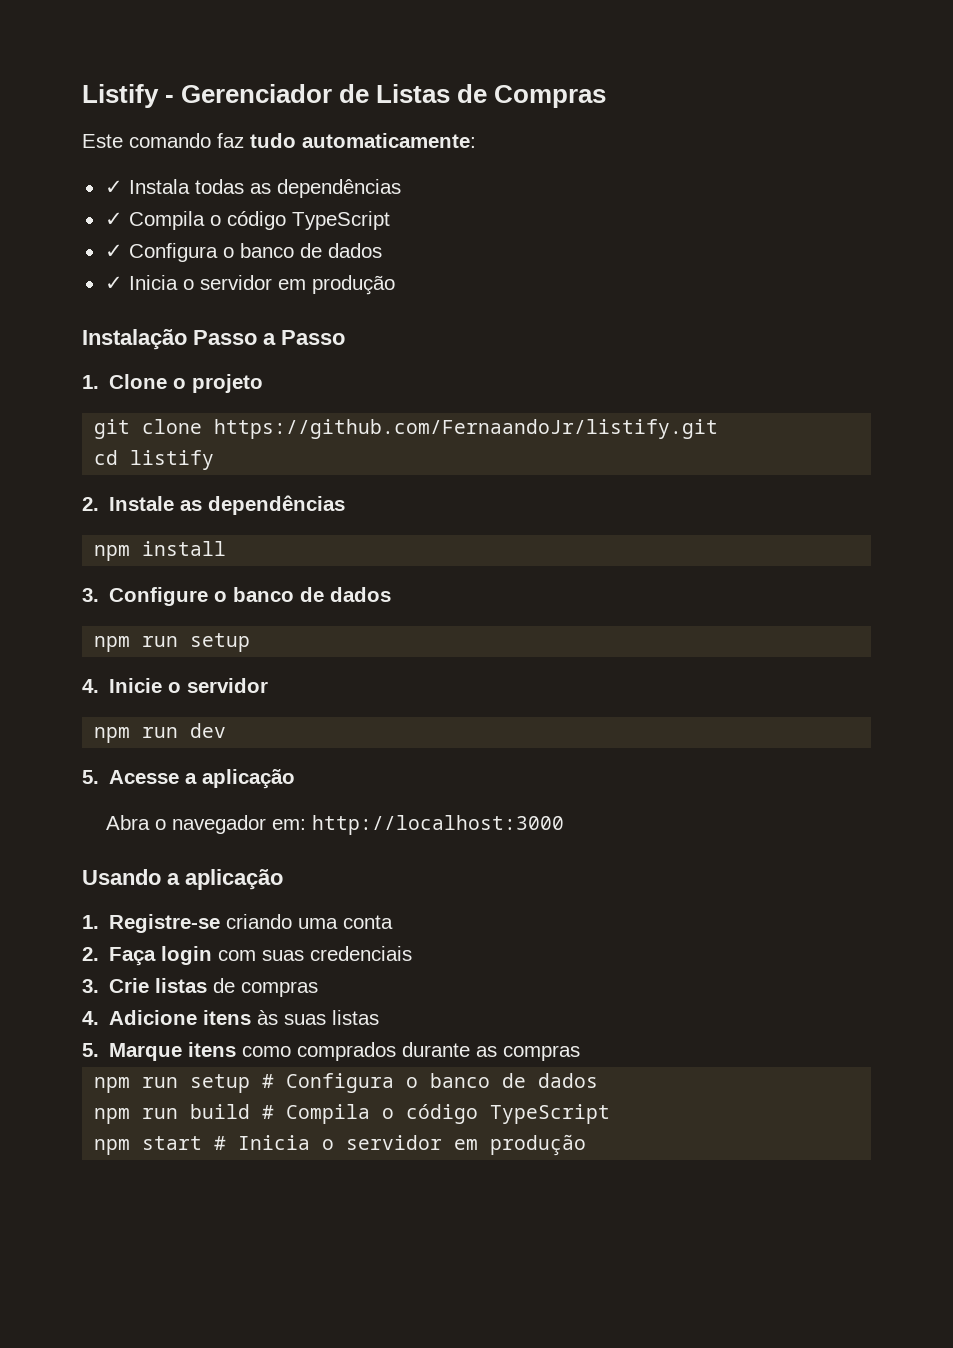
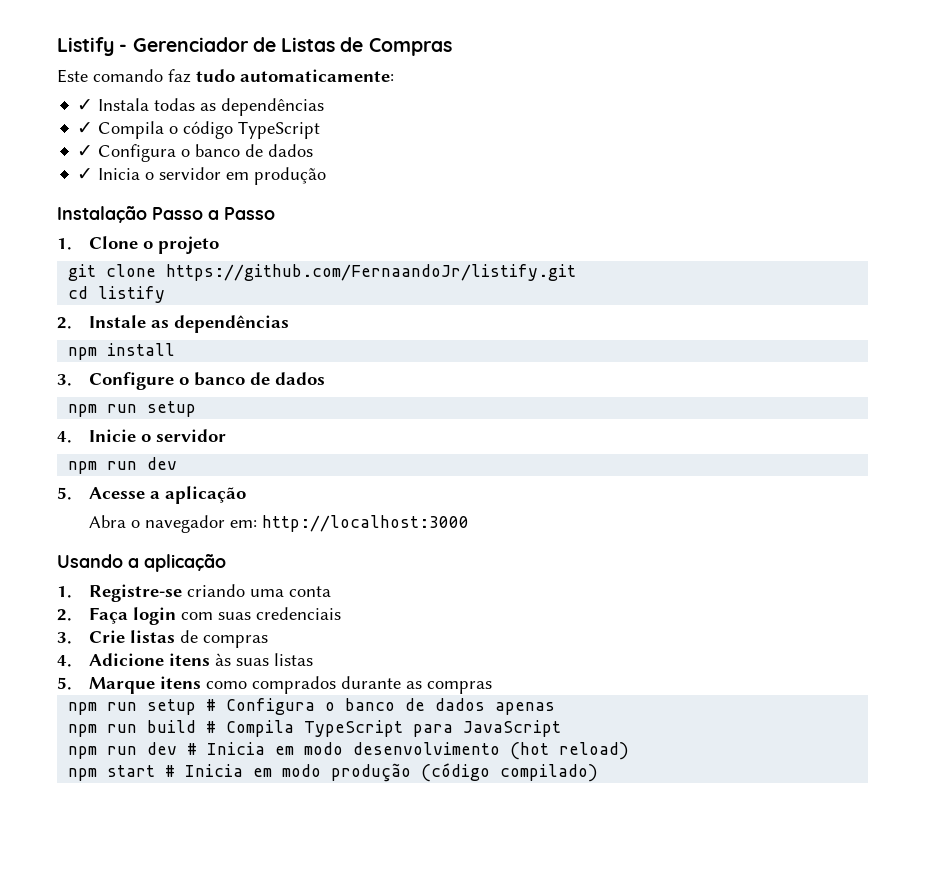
- npm run setup # Configura o banco de dados
+ npm run setup # Configura o banco de dados apenas
- npm run build # Compila o código TypeScript
+ npm run build # Compila TypeScript para JavaScript
+ npm run dev # Inicia em modo desenvolvimento (hot reload)
- npm start # Inicia o servidor em produção
+ npm start # Inicia em modo produção (código compilado)

